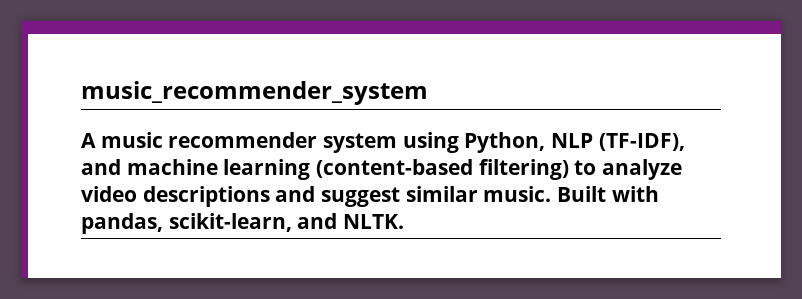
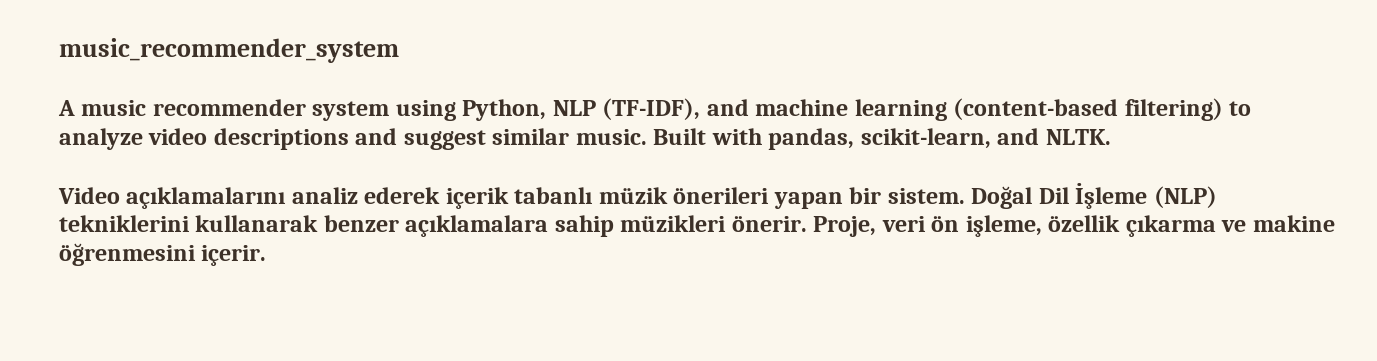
+ Video açıklamalarını analiz ederek içerik tabanlı müzik önerileri yapan bir sistem. Doğal Dil İşleme (NLP) tekniklerini kullanarak benzer açıklamalara sahip müzikleri önerir. Proje, veri ön işleme, özellik çıkarma ve makine öğrenmesini içerir.

